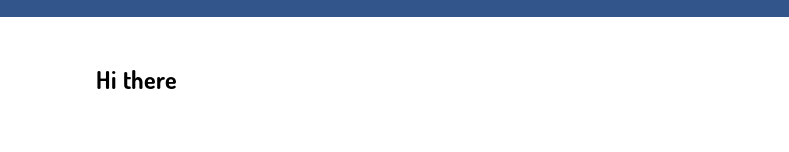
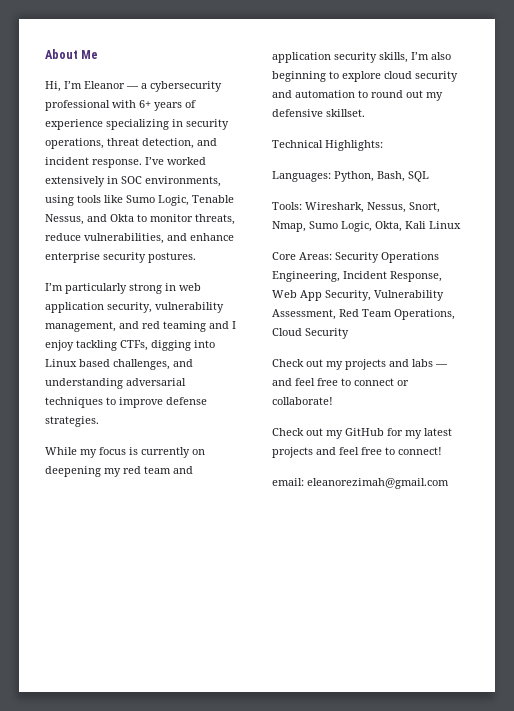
- Hi there
+ About Me
+ Hi, I’m Eleanor — a cybersecurity professional with 6+ years of experience specializing in security operations, threat detection, and incident response. I’ve worked extensively in SOC environments, using tools like Sumo Logic, Tenable Nessus, and Okta to monitor threats, reduce vulnerabilities, and enhance enterprise security postures.
+ I’m particularly strong in web application security, vulnerability management, and red teaming and I enjoy tackling CTFs, digging into Linux based challenges, and understanding adversarial techniques to improve defense strategies.
+ While my focus is currently on deepening my red team and application security skills, I’m also beginning to explore cloud security and automation to round out my defensive skillset.
+ Technical Highlights:
+ Languages: Python, Bash, SQL
+ Tools: Wireshark, Nessus, Snort, Nmap, Sumo Logic, Okta, Kali Linux
+ Core Areas: Security Operations Engineering, Incident Response, Web App Security, Vulnerability Assessment, Red Team Operations, Cloud Security
+ Check out my projects and labs — and feel free to connect or collaborate!
+ Check out my GitHub for my latest projects and feel free to connect!
+ email: eleanorezimah@gmail.com

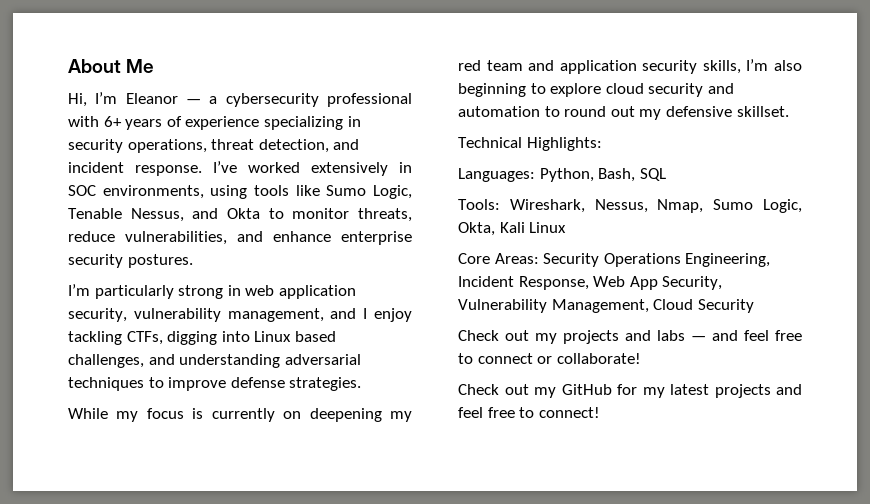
- I’m particularly strong in web application security, vulnerability management, and red teaming and I enjoy tackling CTFs, digging into Linux based challenges, and understanding adversarial techniques to improve defense strategies.
+ I’m particularly strong in web application security, vulnerability management, and I enjoy tackling CTFs, digging into Linux based challenges, and understanding adversarial techniques to improve defense strategies.
- Tools: Wireshark, Nessus, Snort, Nmap, Sumo Logic, Okta, Kali Linux
+ Tools: Wireshark, Nessus, Nmap, Sumo Logic, Okta, Kali Linux
- Core Areas: Security Operations Engineering, Incident Response, Web App Security, Vulnerability Assessment, Red Team Operations, Cloud Security
+ Core Areas: Security Operations Engineering, Incident Response, Web App Security, Vulnerability Management, Cloud Security
- email: eleanorezimah@gmail.com

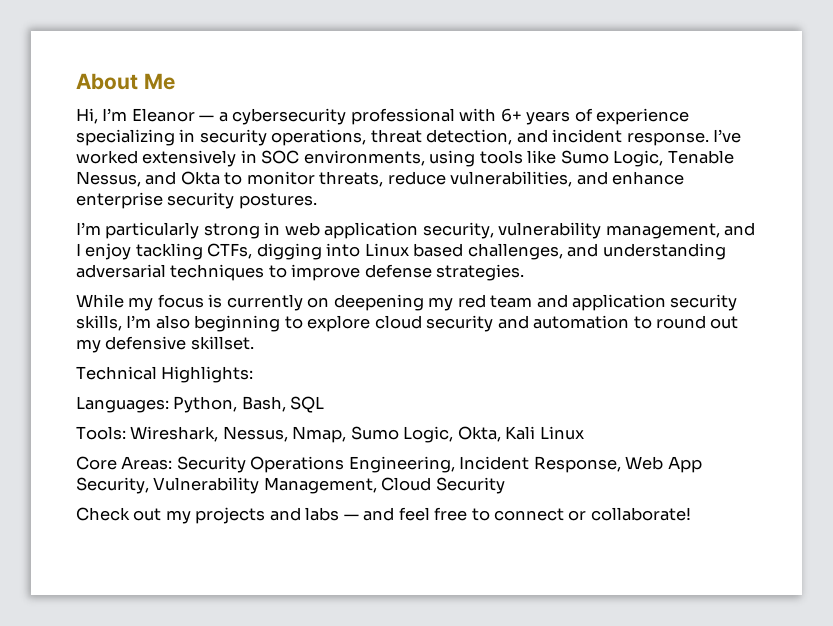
- Check out my GitHub for my latest projects and feel free to connect!

